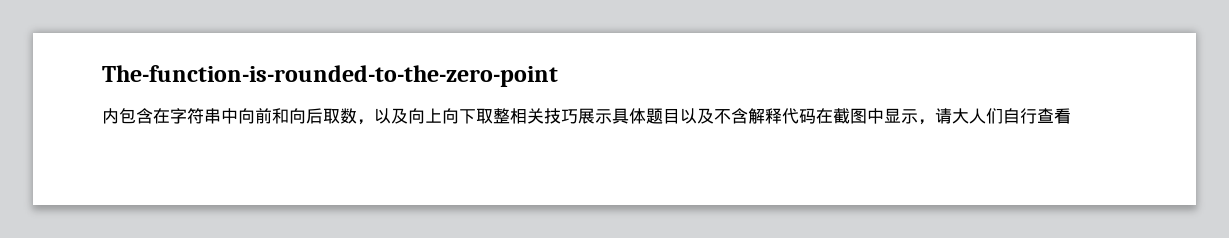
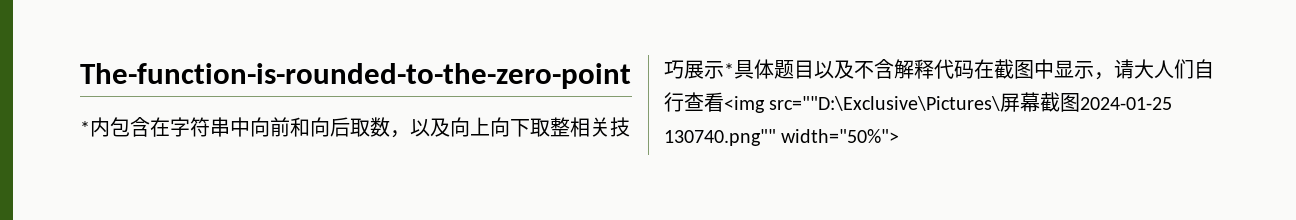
- 内包含在字符串中向前和向后取数，以及向上向下取整相关技巧展示具体题目以及不含解释代码在截图中显示，请大人们自行查看
+ *内包含在字符串中向前和向后取数，以及向上向下取整相关技巧展示*具体题目以及不含解释代码在截图中显示，请大人们自行查看<img src=""D:\Exclusive\Pictures\屏幕截图2024-01-25 130740.png"" width="50%">

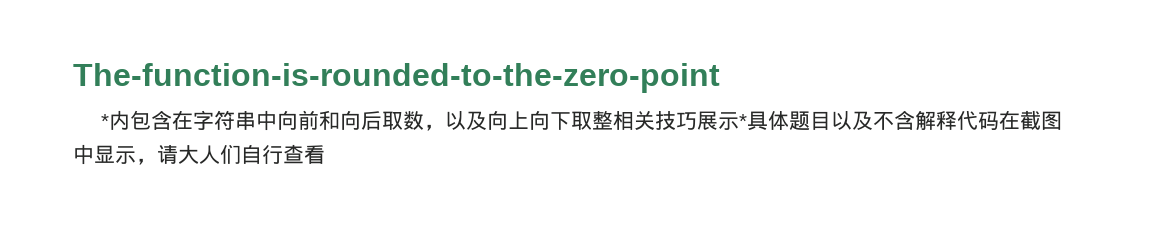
- *内包含在字符串中向前和向后取数，以及向上向下取整相关技巧展示*具体题目以及不含解释代码在截图中显示，请大人们自行查看<img src=""D:\Exclusive\Pictures\屏幕截图2024-01-25 130740.png"" width="50%">
+ *内包含在字符串中向前和向后取数，以及向上向下取整相关技巧展示*具体题目以及不含解释代码在截图中显示，请大人们自行查看

